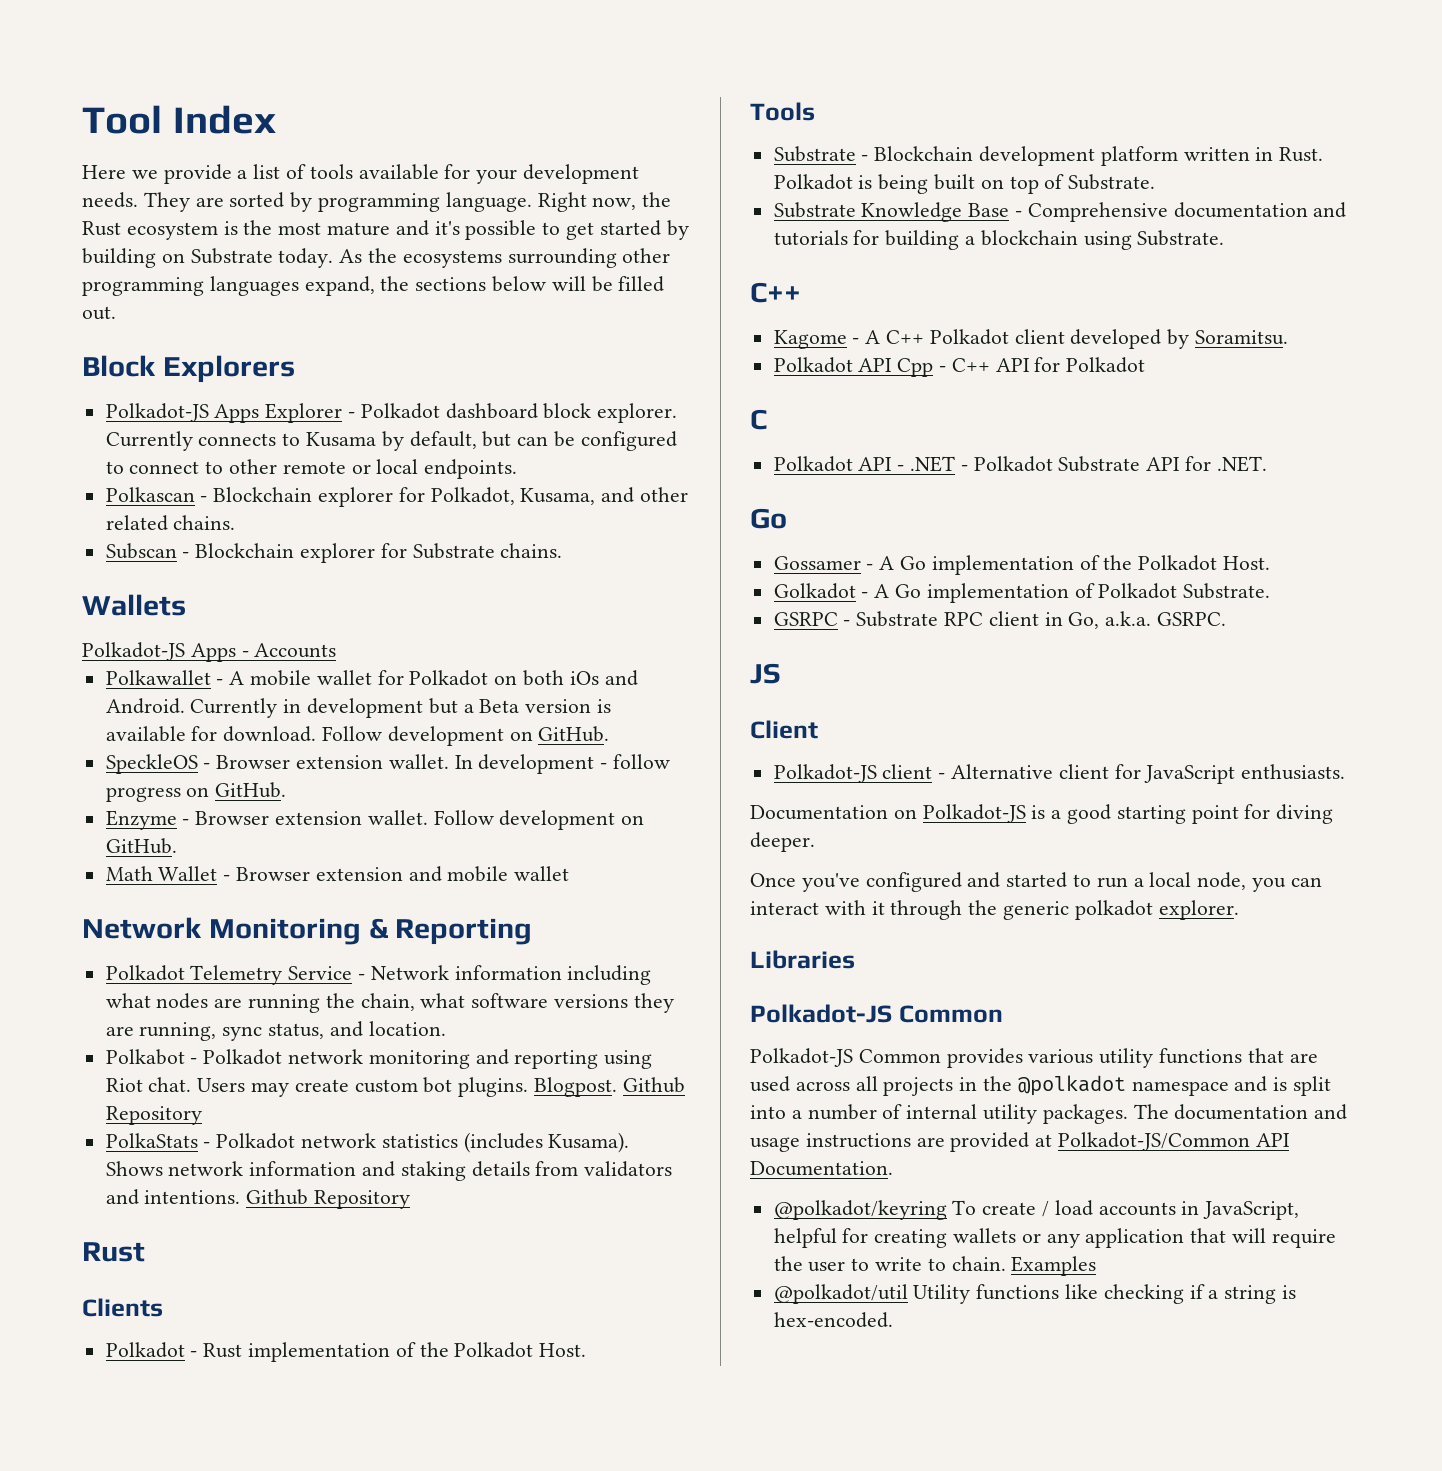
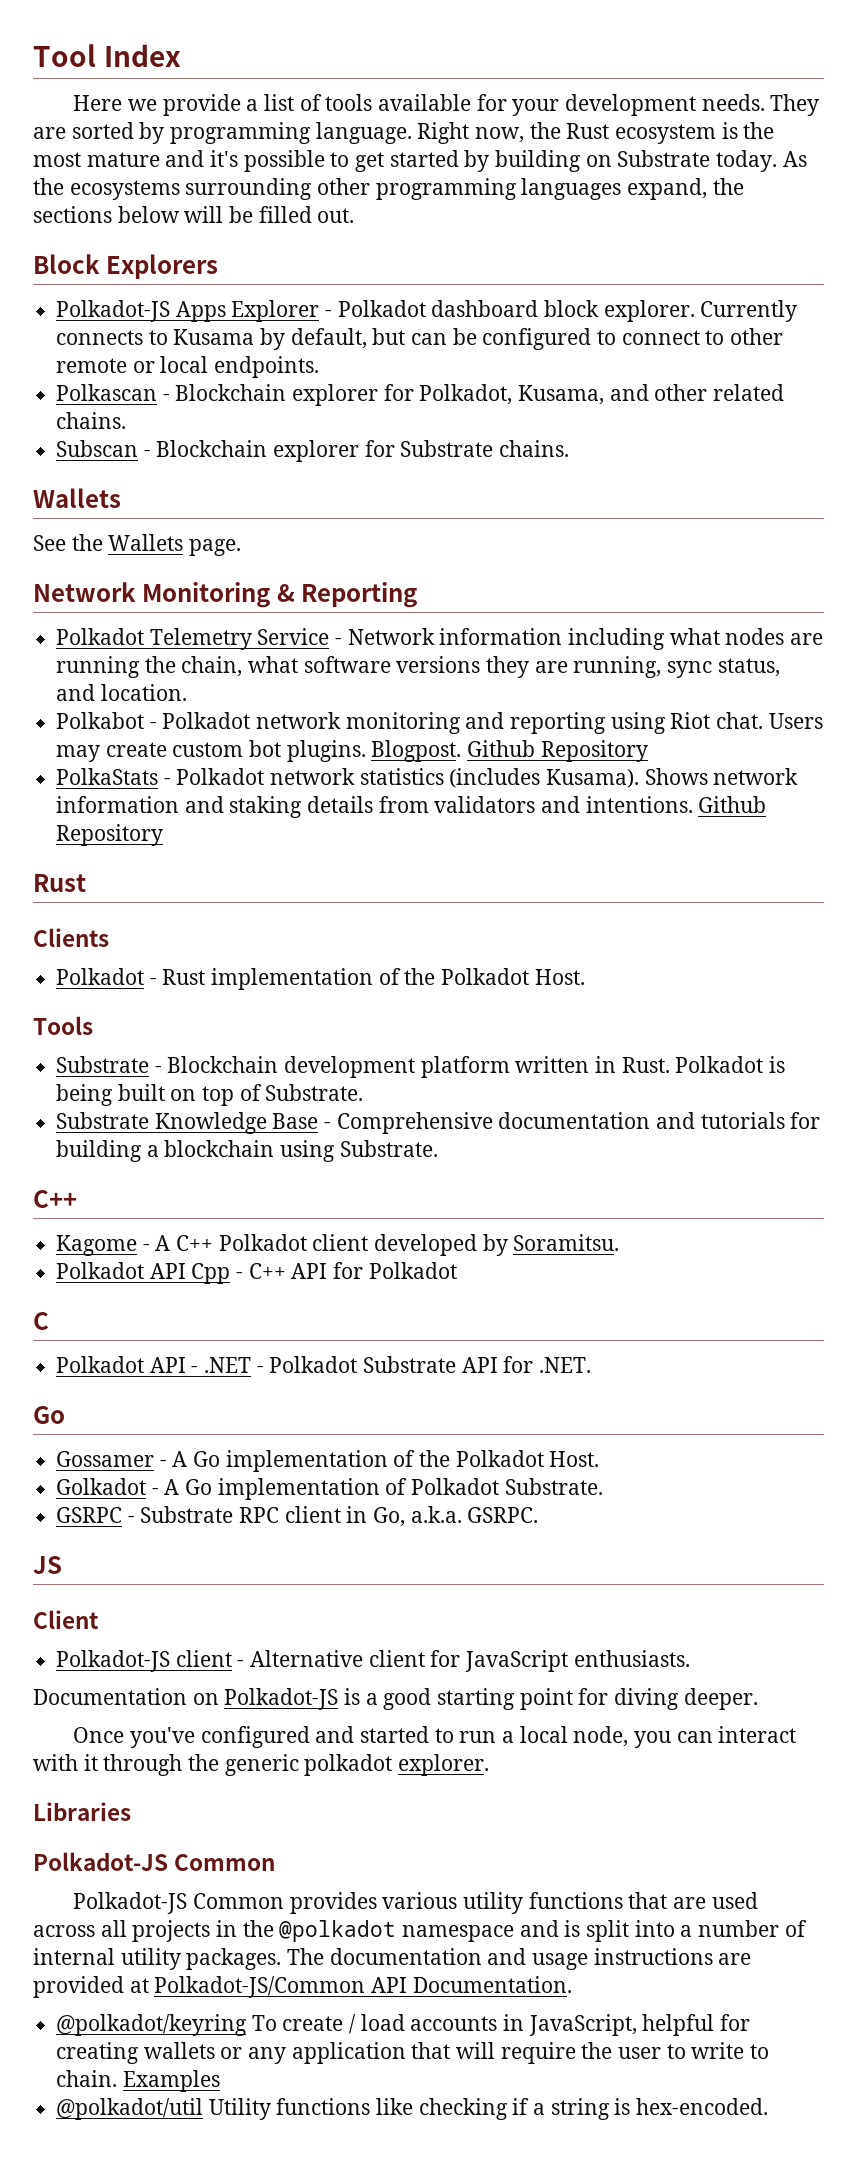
- Polkadot-JS Apps - Accounts
- Polkawallet - A mobile wallet for Polkadot on both iOs and Android. Currently in development but a Beta version is available for download. Follow development on GitHub.
- SpeckleOS - Browser extension wallet. In development - follow progress on GitHub.
- Enzyme - Browser extension wallet. Follow development on GitHub.
- Math Wallet - Browser extension and mobile wallet
+ See the Wallets page.

